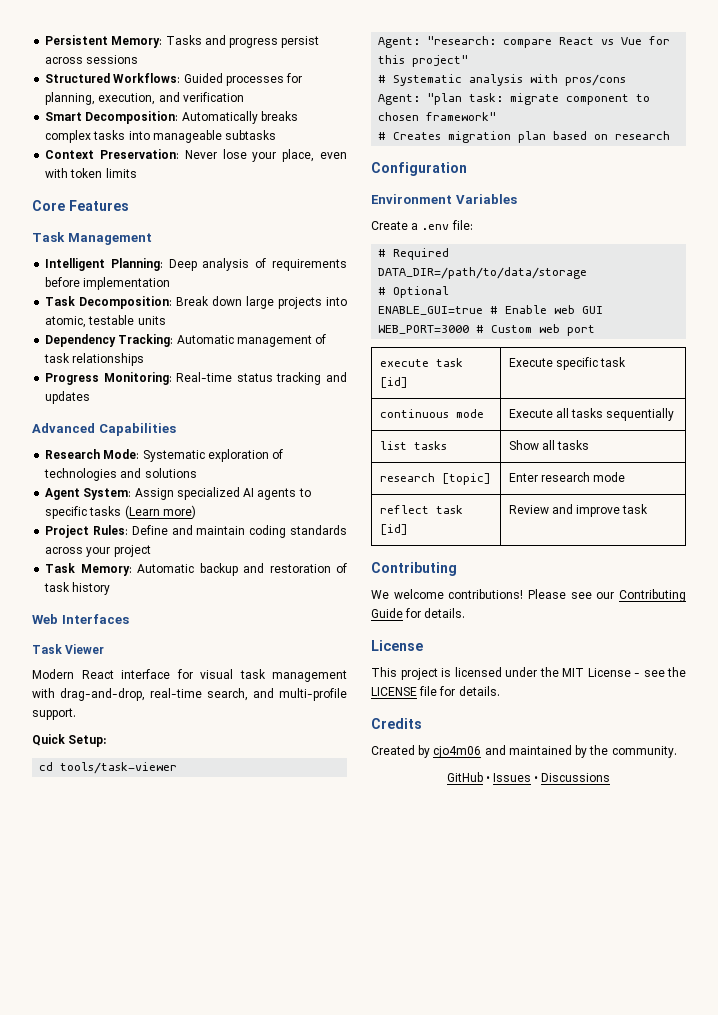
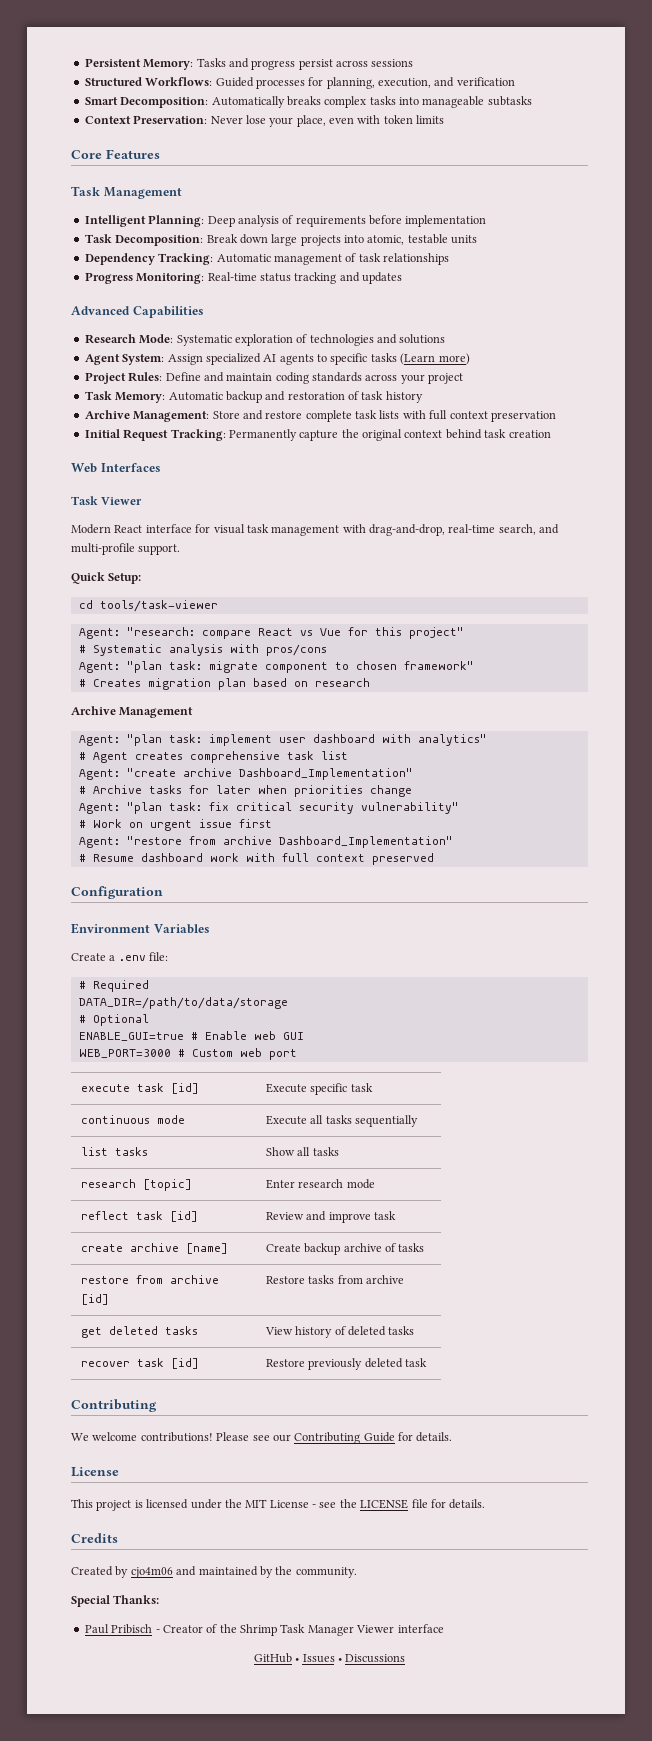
+ Archive Management: Store and restore complete task lists with full context preservation
+ Initial Request Tracking: Permanently capture the original context behind task creation
+ Archive Management
+ Agent: "plan task: implement user dashboard with analytics"
+ # Agent creates comprehensive task list
+ Agent: "create archive Dashboard_Implementation"
+ # Archive tasks for later when priorities change
+ Agent: "plan task: fix critical security vulnerability"
+ # Work on urgent issue first
+ Agent: "restore from archive Dashboard_Implementation"
+ # Resume dashboard work with full context preserved
+ create archive [name] | Create backup archive of tasks
+ restore from archive [id] | Restore tasks from archive
+ get deleted tasks | View history of deleted tasks
+ recover task [id] | Restore previously deleted task
+ Special Thanks:
+ Paul Pribisch - Creator of the Shrimp Task Manager Viewer interface

